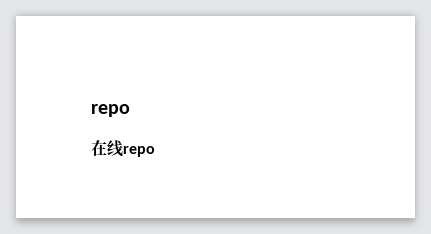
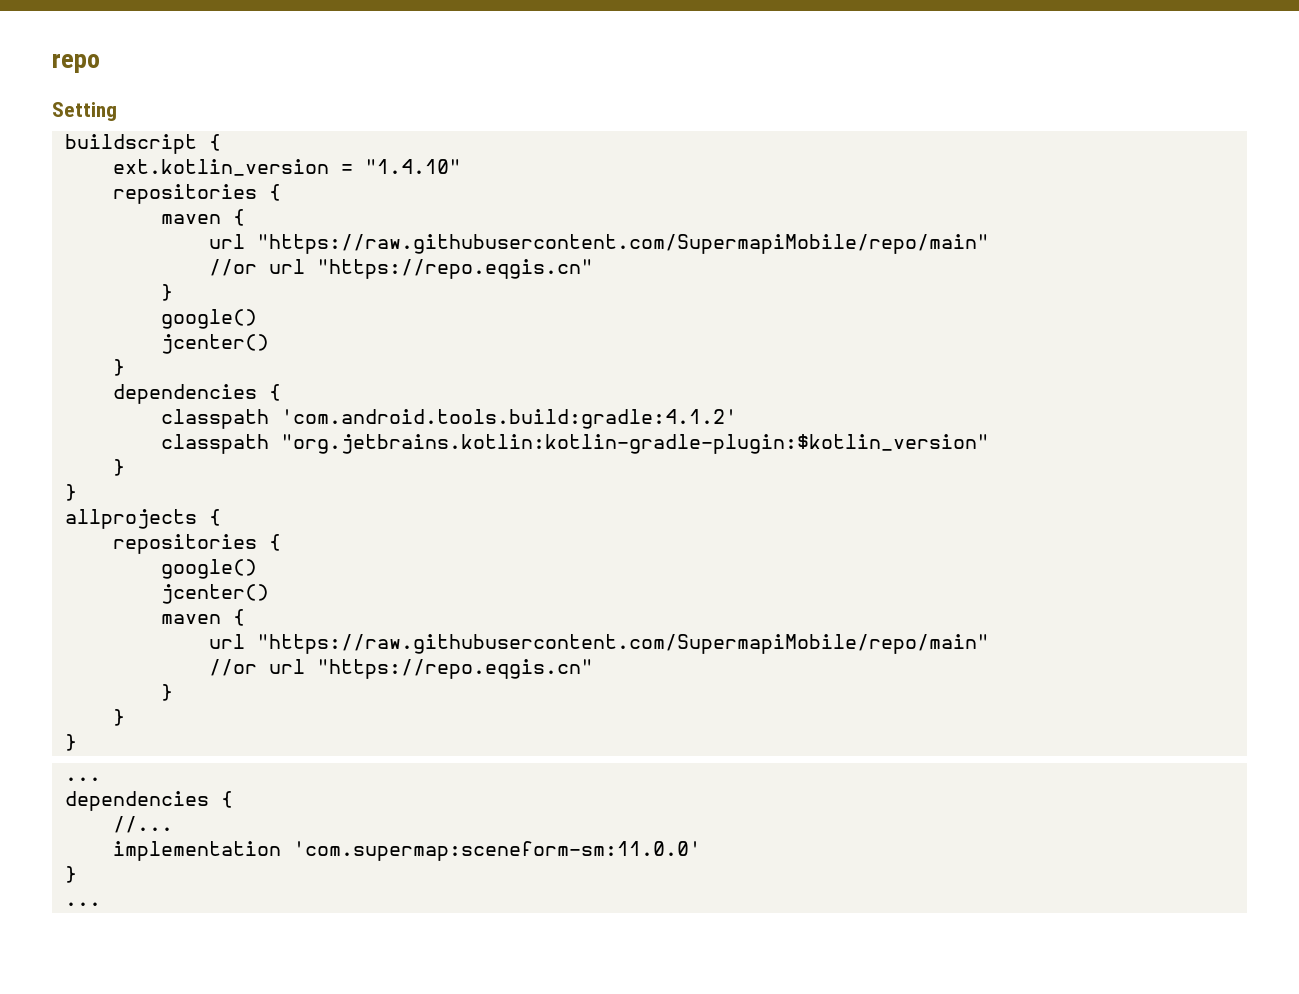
- 在线repo
+ Setting
+ buildscript {
+ ext.kotlin_version = "1.4.10"
+ repositories {
+ maven {
+ url "https://raw.githubusercontent.com/SupermapiMobile/repo/main"
+ //or url "https://repo.eqgis.cn"
+ }
+ google()
+ jcenter()
+ }
+ dependencies {
+ classpath 'com.android.tools.build:gradle:4.1.2'
+ classpath "org.jetbrains.kotlin:kotlin-gradle-plugin:$kotlin_version"
+ }
+ }
+ allprojects {
+ repositories {
+ google()
+ jcenter()
+ maven {
+ url "https://raw.githubusercontent.com/SupermapiMobile/repo/main"
+ //or url "https://repo.eqgis.cn"
+ }
+ }
+ }
+ ...
+ dependencies {
+ //...
+ implementation 'com.supermap:sceneform-sm:11.0.0'
+ }
+ ...

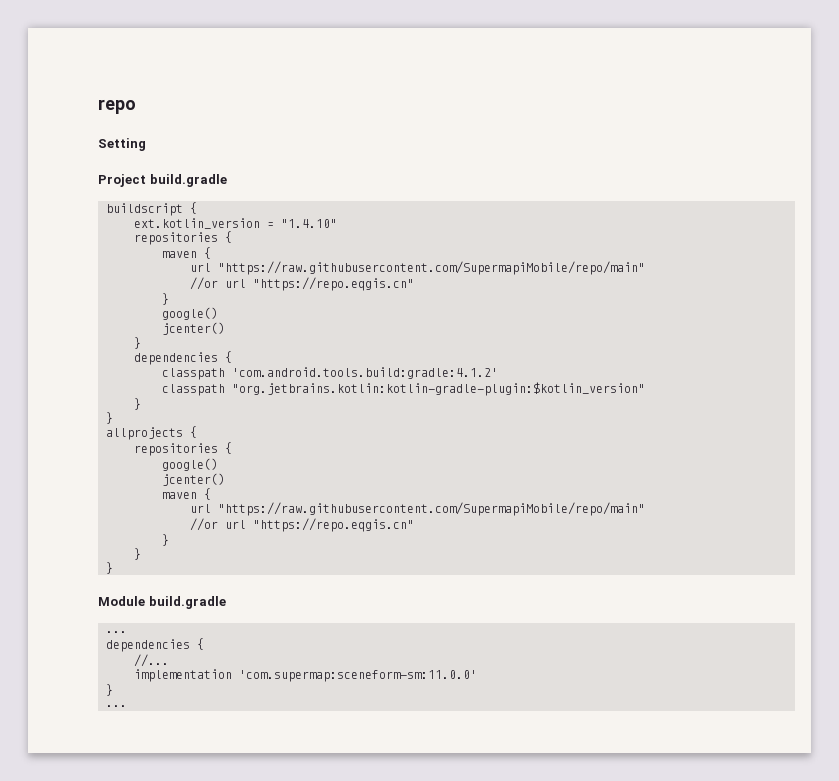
+ Project build.gradle
+ Module build.gradle

